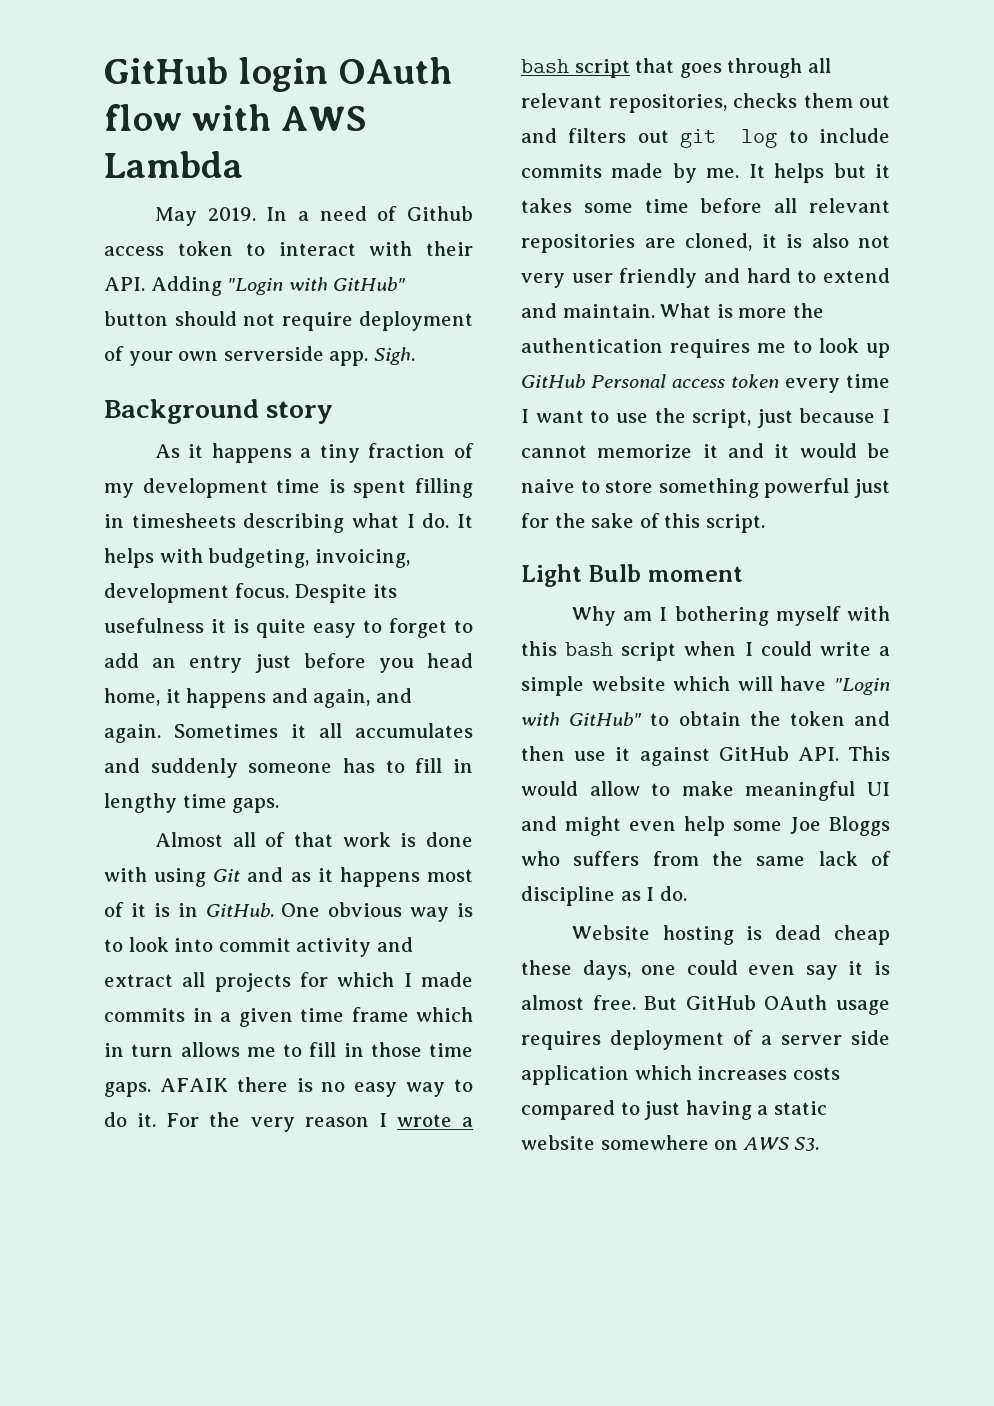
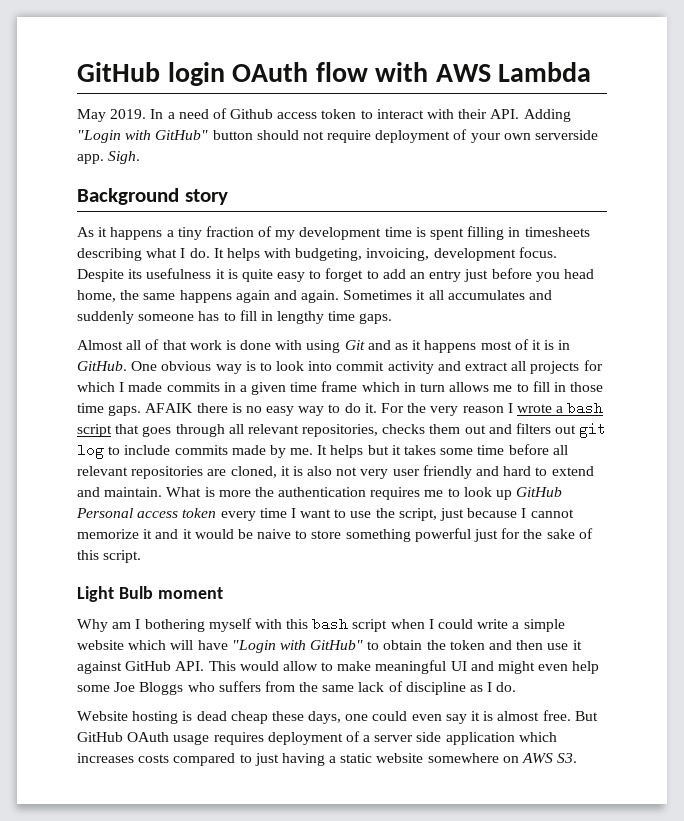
- Despite its usefulness it is quite easy to forget to add an entry just before you head home, it happens and again, and again.
+ Despite its usefulness it is quite easy to forget to add an entry just before you head home, the same happens again and again.

